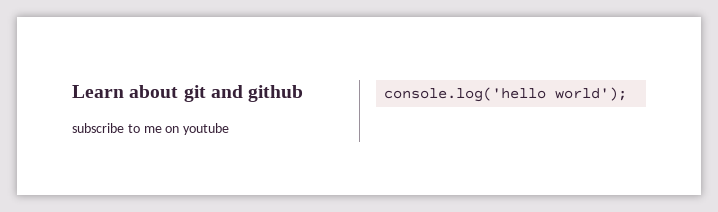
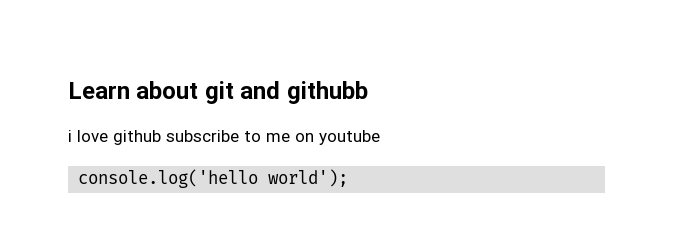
- Learn about git and github
- subscribe to me on youtube
+ Learn about git and githubb
+ i love github subscribe to me on youtube

